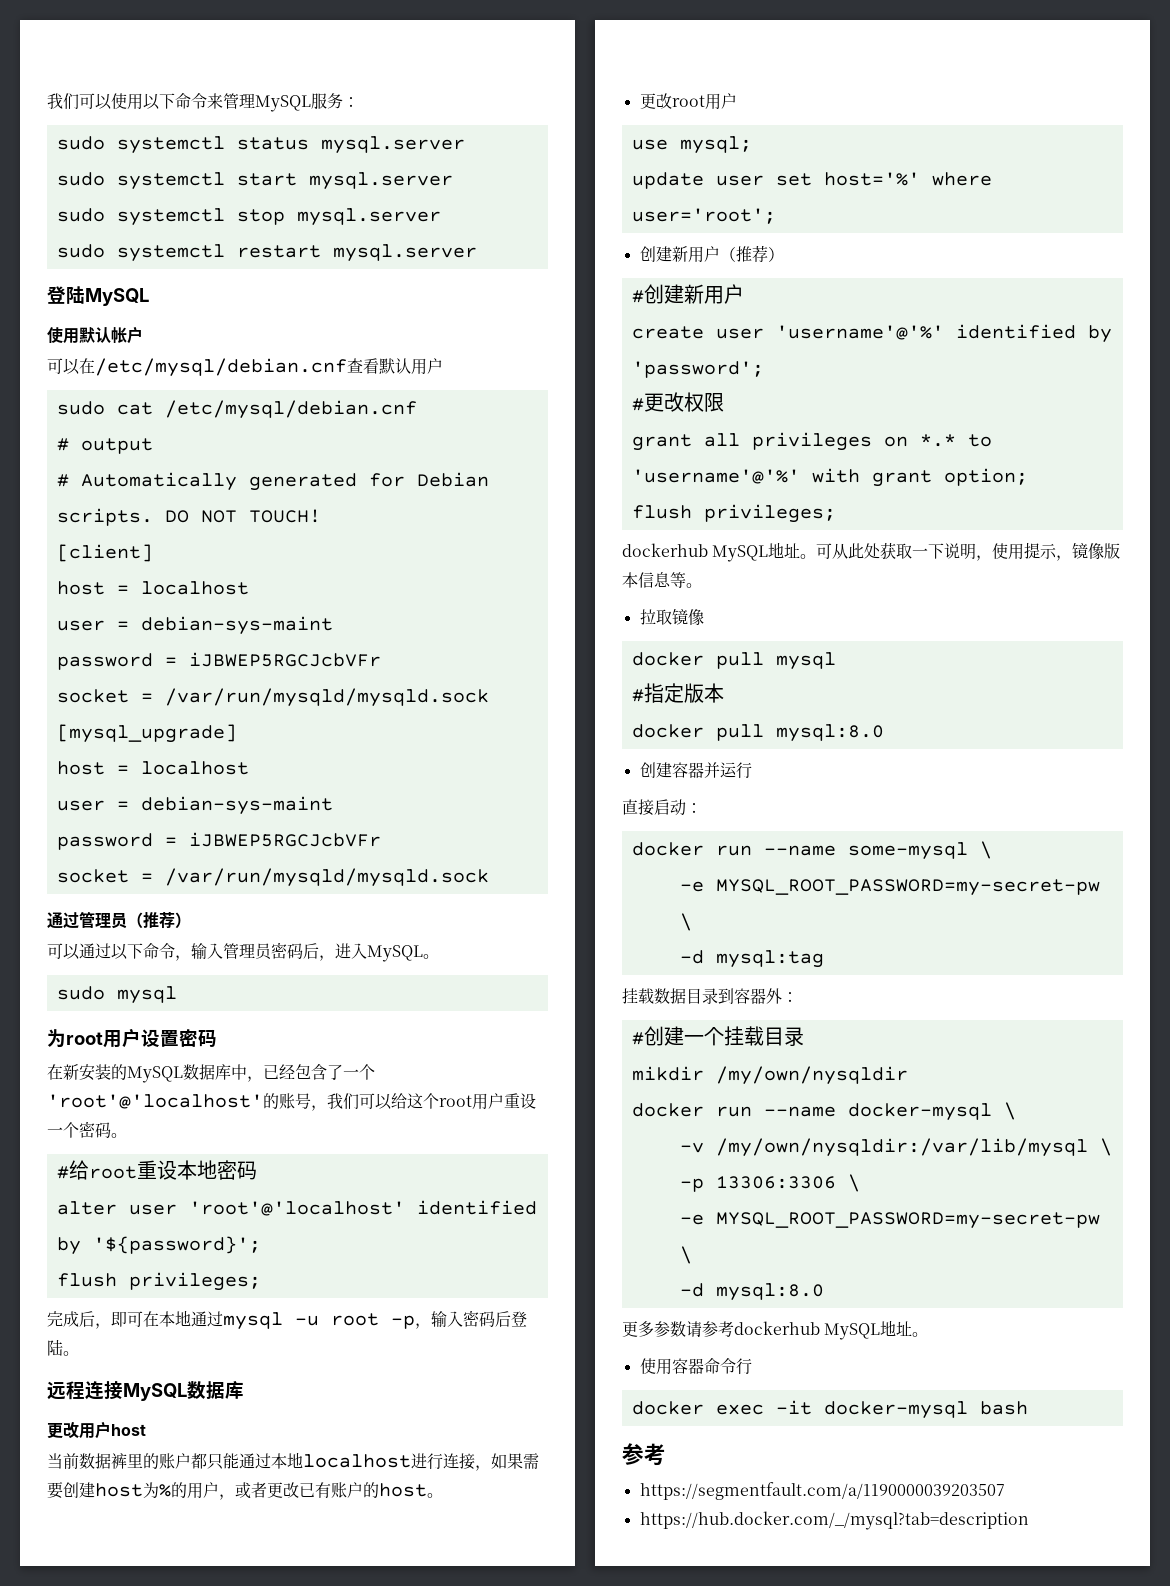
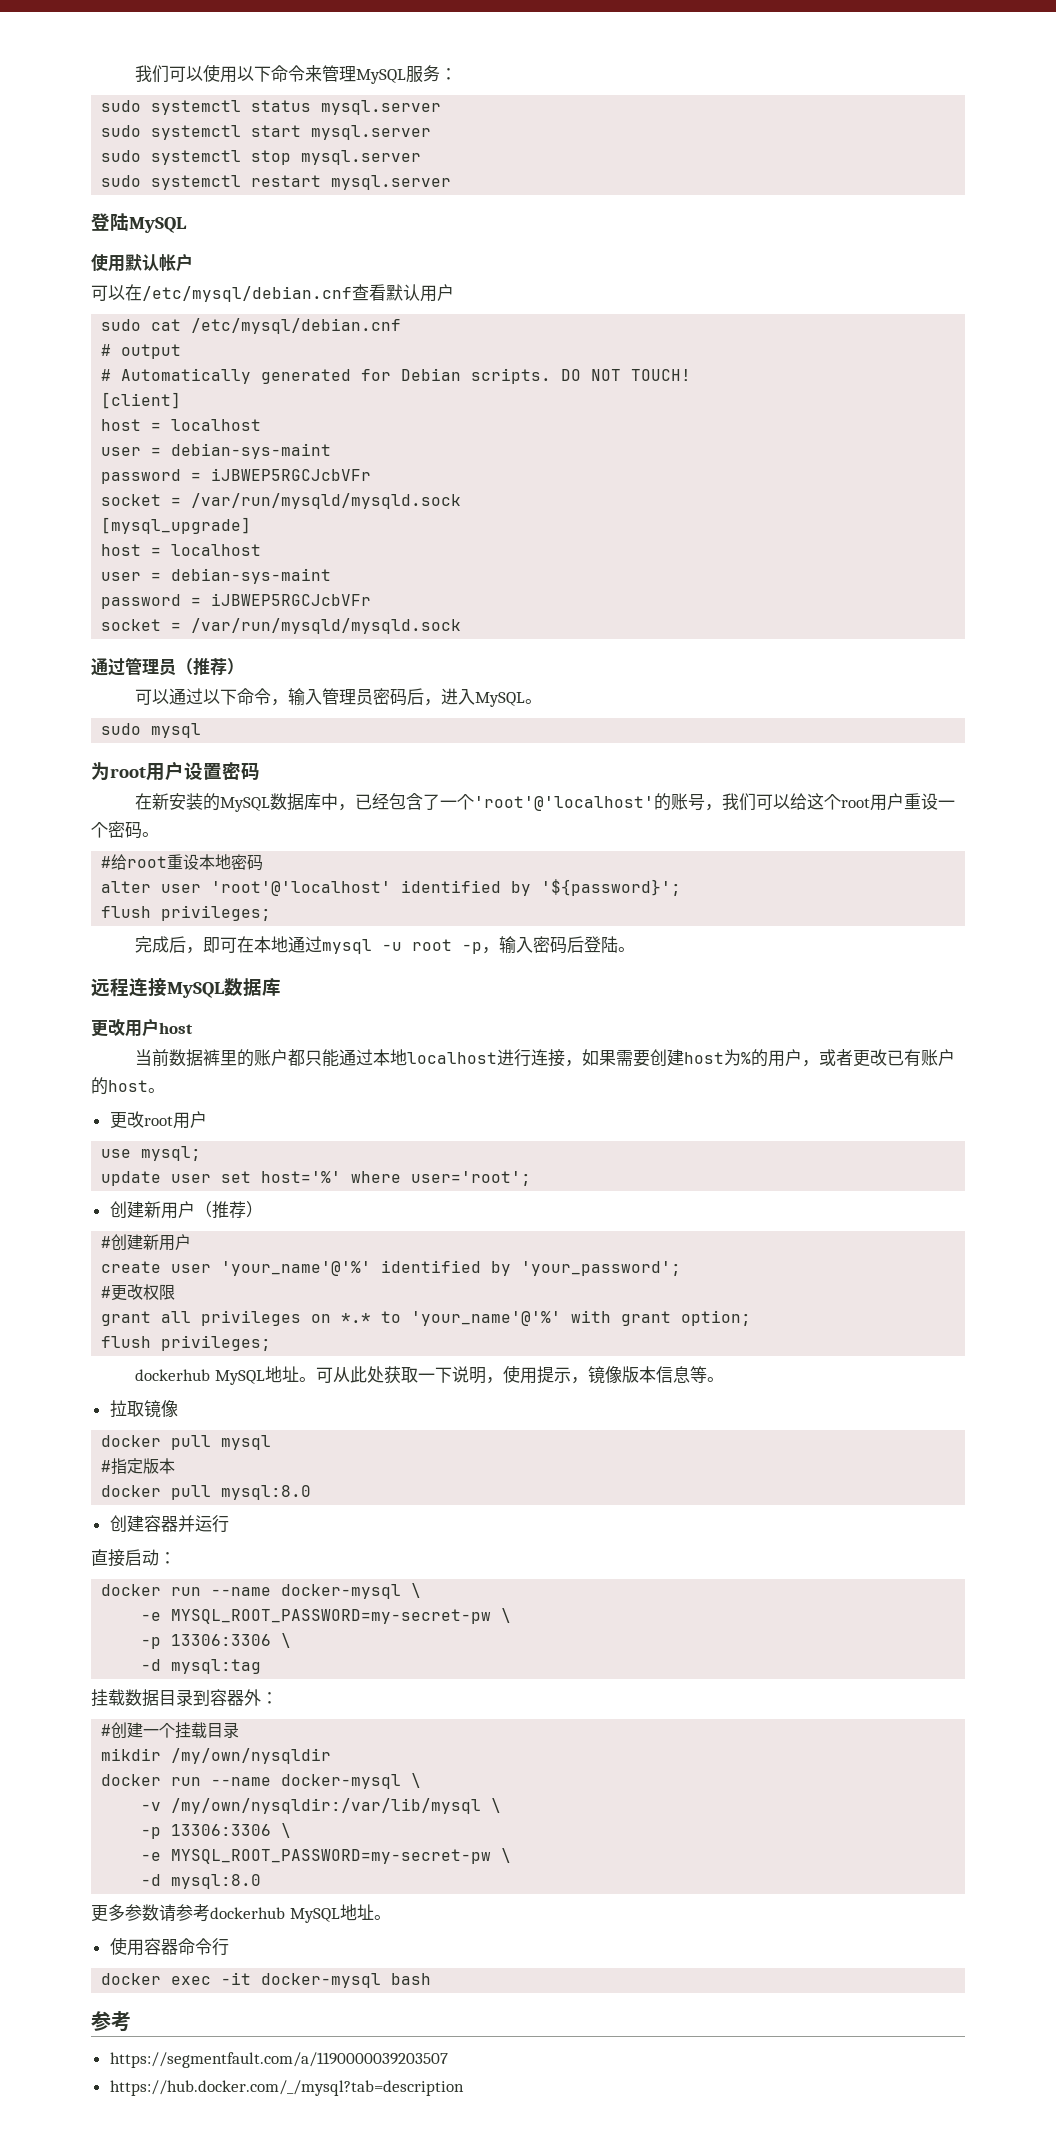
- create user 'username'@'%' identified by 'password';
+ create user 'your_name'@'%' identified by 'your_password';
- grant all privileges on *.* to 'username'@'%' with grant option;
+ grant all privileges on *.* to 'your_name'@'%' with grant option;
  直接启动：
- docker run --name some-mysql \
+ docker run --name docker-mysql \
  -e MYSQL_ROOT_PASSWORD=my-secret-pw \
+ -p 13306:3306 \

